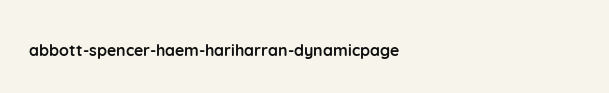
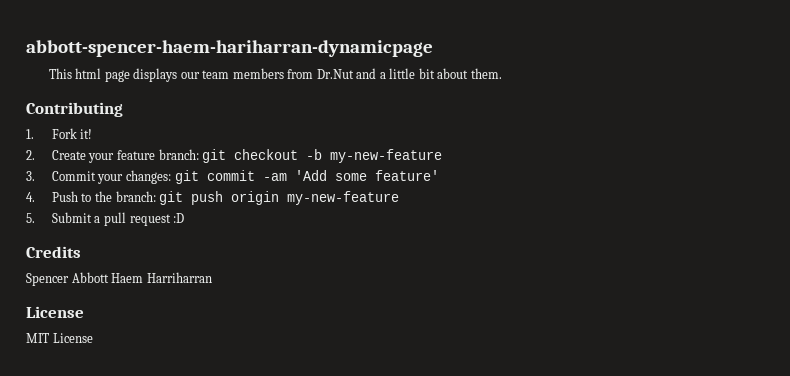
+ This html page displays our team members from Dr.Nut and a little bit about them.
+ Contributing
+ 1. Fork it!
+ 2. Create your feature branch: git checkout -b my-new-feature
+ 3. Commit your changes: git commit -am 'Add some feature'
+ 4. Push to the branch: git push origin my-new-feature
+ 5. Submit a pull request :D
+ Credits
+ Spencer Abbott Haem Harriharran
+ License
+ MIT License

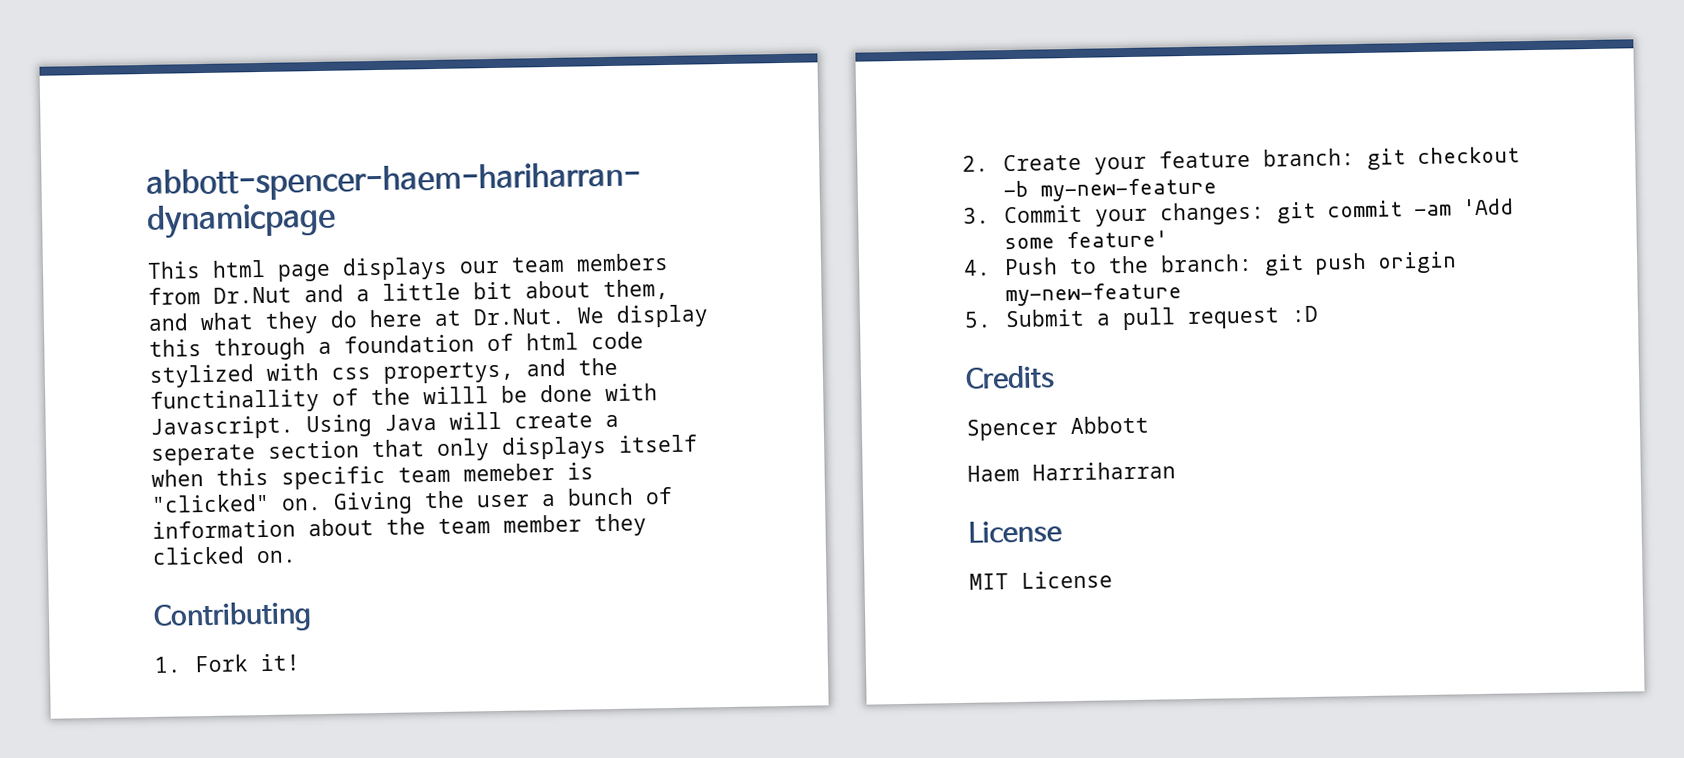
- This html page displays our team members from Dr.Nut and a little bit about them.
+ This html page displays our team members from Dr.Nut and a little bit about them, and what they do here at Dr.Nut. We display this through a foundation of html code stylized with css propertys, and the functinallity of the willl be done with Javascript. Using Java will create a seperate section that only displays itself when this specific team memeber is "clicked" on. Giving the user a bunch of information about the team member they clicked on.
- Spencer Abbott Haem Harriharran
+ Spencer Abbott
+ Haem Harriharran

